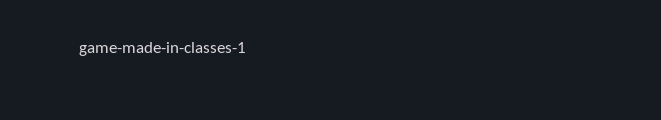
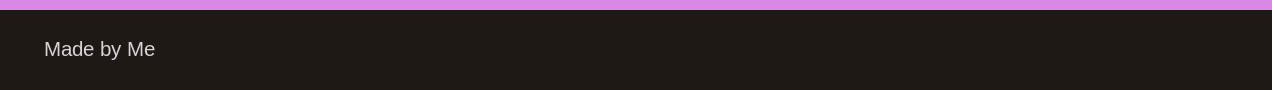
- game-made-in-classes-1
+ Made by Me

